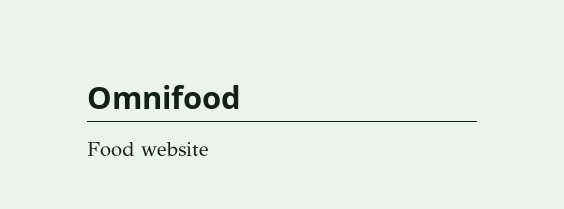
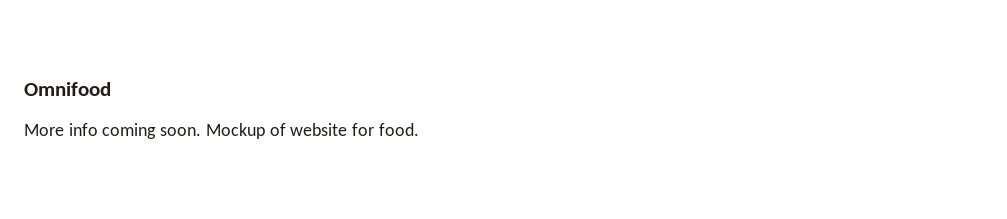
- Food website
+ More info coming soon. Mockup of website for food.

